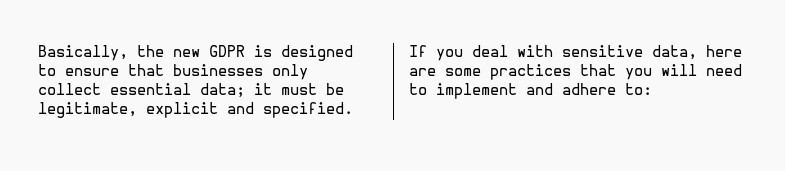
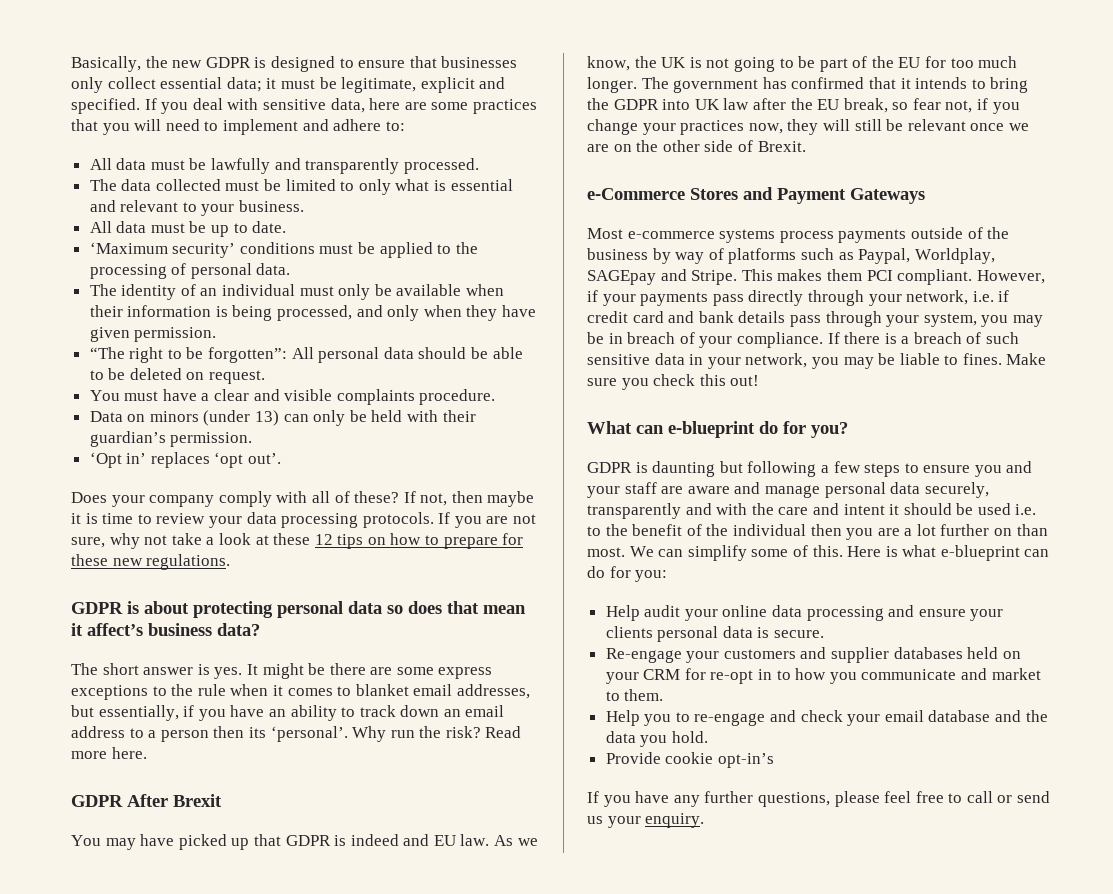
+ All data must be lawfully and transparently processed.
+ The data collected must be limited to only what is essential and relevant to your business.
+ All data must be up to date.
+ ‘Maximum security’ conditions must be applied to the processing of personal data.
+ The identity of an individual must only be available when their information is being processed, and only when they have given permission.
+ “The right to be forgotten”: All personal data should be able to be deleted on request.
+ You must have a clear and visible complaints procedure.
+ Data on minors (under 13) can only be held with their guardian’s permission.
+ ‘Opt in’ replaces ‘opt out’.
+ Does your company comply with all of these? If not, then maybe it is time to review your data processing protocols. If you are not sure, why not take a look at these 12 tips on how to prepare for these new regulations.
+ GDPR is about protecting personal data so does that mean it affect’s business data?
+ The short answer is yes. It might be there are some express exceptions to the rule when it comes to blanket email addresses, but essentially, if you have an ability to track down an email address to a person then its ‘personal’. Why run the risk? Read more here.
+ GDPR After Brexit
+ You may have picked up that GDPR is indeed and EU law. As we know, the UK is not going to be part of the EU for too much longer. The government has confirmed that it intends to bring the GDPR into UK law after the EU break, so fear not, if you change your practices now, they will still be relevant once we are on the other side of Brexit.
+ e-Commerce Stores and Payment Gateways
+ Most e-commerce systems process payments outside of the business by way of platforms such as Paypal, Worldplay, SAGEpay and Stripe. This makes them PCI compliant. However, if your payments pass directly through your network, i.e. if credit card and bank details pass through your system, you may be in breach of your compliance. If there is a breach of such sensitive data in your network, you may be liable to fines. Make sure you check this out!
+ What can e-blueprint do for you?
+ GDPR is daunting but following a few steps to ensure you and your staff are aware and manage personal data securely, transparently and with the care and intent it should be used i.e. to the benefit of the individual then you are a lot further on than most. We can simplify some of this. Here is what e-blueprint can do for you:
+ Help audit your online data processing and ensure your clients personal data is secure.
+ Re-engage your customers and supplier databases held on your CRM for re-opt in to how you communicate and market to them.
+ Help you to re-engage and check your email database and the data you hold.
+ Provide cookie opt-in’s
+ If you have any further questions, please feel free to call or send us your enquiry.

